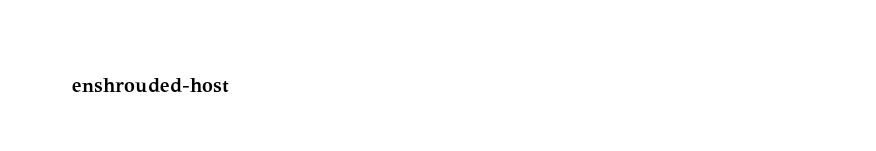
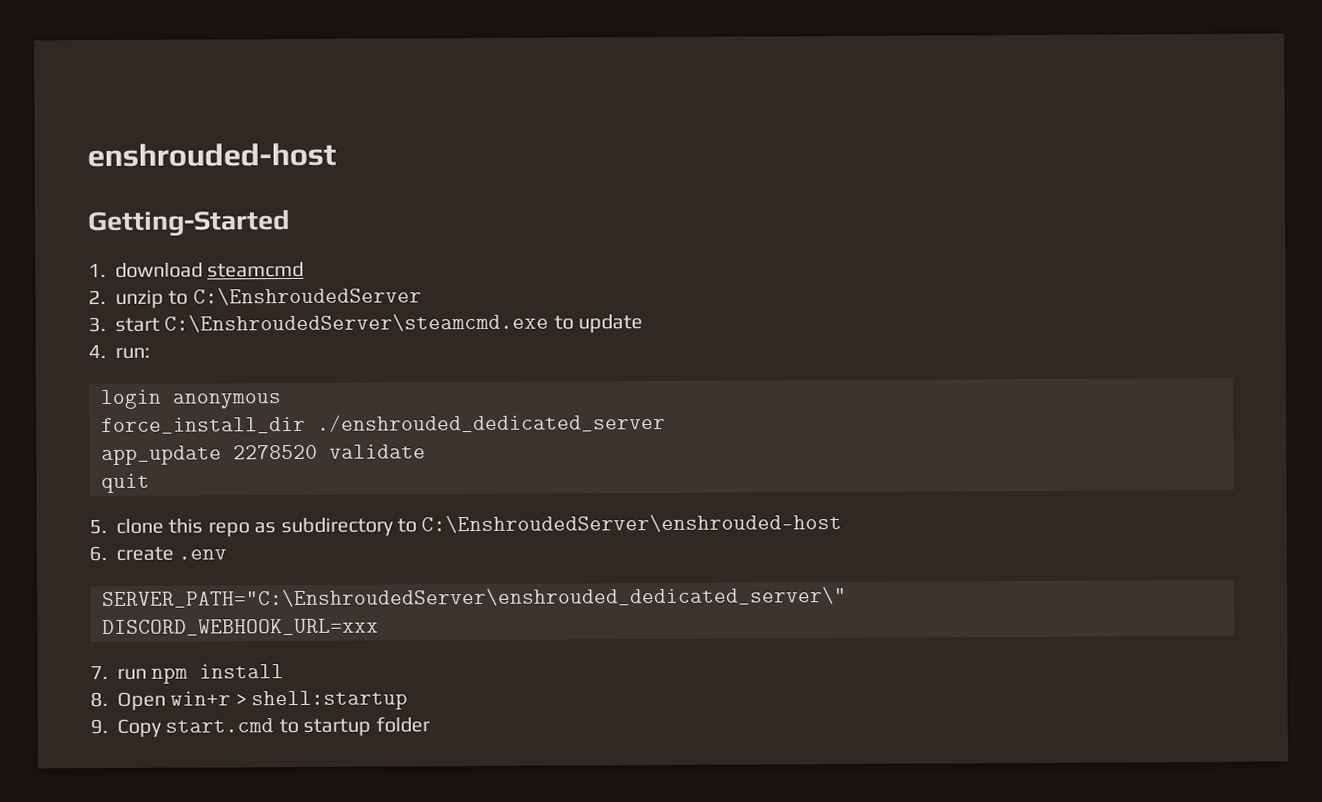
+ Getting-Started
+ 1. download steamcmd
+ 2. unzip to C:\EnshroudedServer
+ 3. start C:\EnshroudedServer\steamcmd.exe to update
+ 4. run:
+ login anonymous
+ force_install_dir ./enshrouded_dedicated_server
+ app_update 2278520 validate
+ quit
+ 5. clone this repo as subdirectory to C:\EnshroudedServer\enshrouded-host
+ 6. create .env
+ SERVER_PATH="C:\EnshroudedServer\enshrouded_dedicated_server\"
+ DISCORD_WEBHOOK_URL=xxx
+ 7. run npm install
+ 8. Open win+r > shell:startup
+ 9. Copy start.cmd to startup folder

